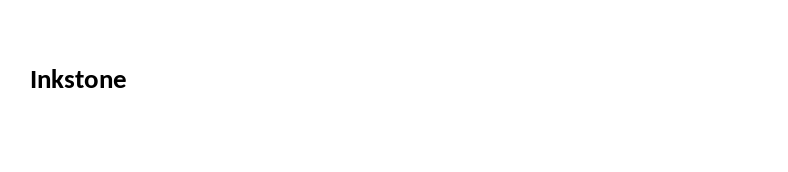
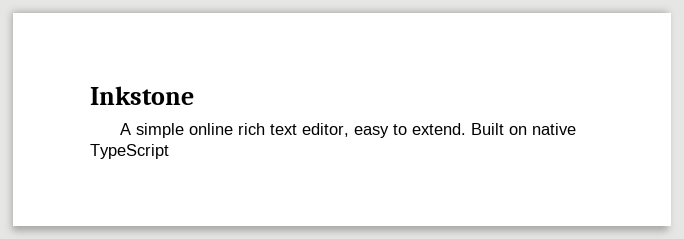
+ A simple online rich text editor, easy to extend. Built on native TypeScript

